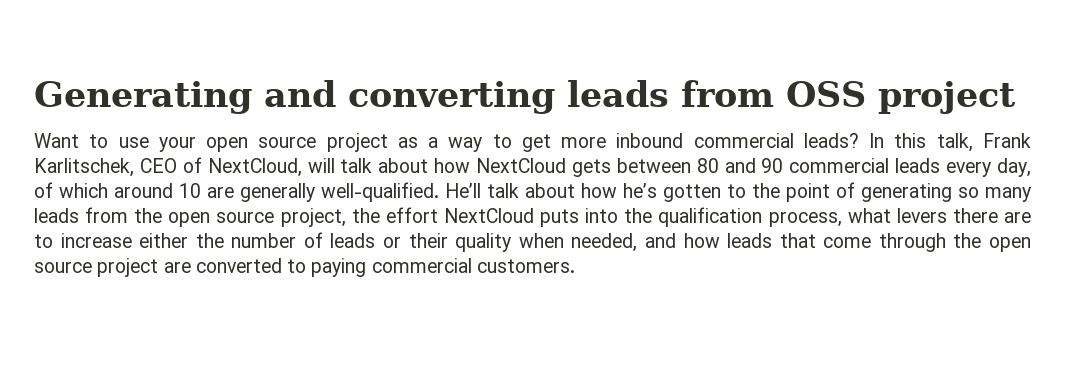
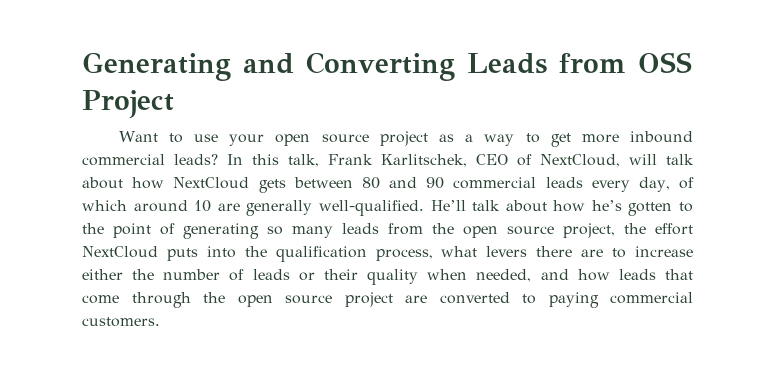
- Generating and converting leads from OSS project
+ Generating and Converting Leads from OSS Project

